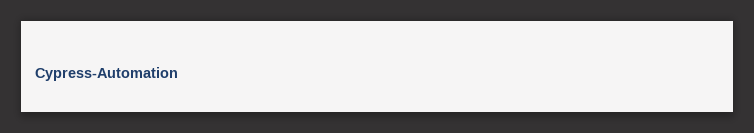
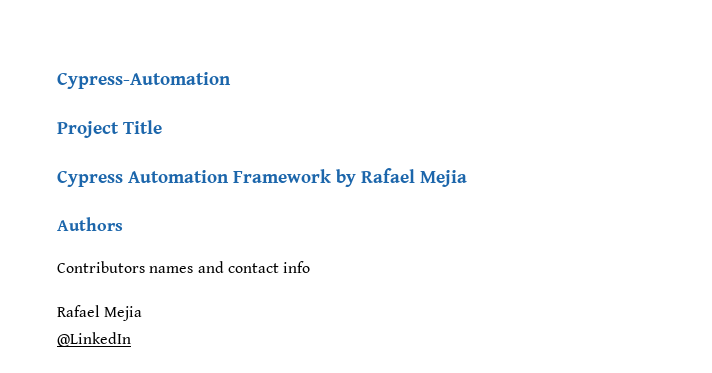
+ Project Title
+ Cypress Automation Framework by Rafael Mejia
+ Authors
+ Contributors names and contact info
+ Rafael Mejia
+ @LinkedIn

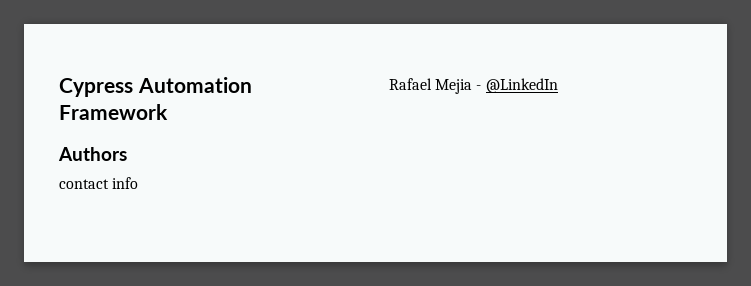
- Cypress-Automation
- Project Title
- Cypress Automation Framework by Rafael Mejia
+ Cypress Automation Framework
  Authors
- Contributors names and contact info
- Rafael Mejia
- @LinkedIn
+ contact info
+ Rafael Mejia - @LinkedIn

